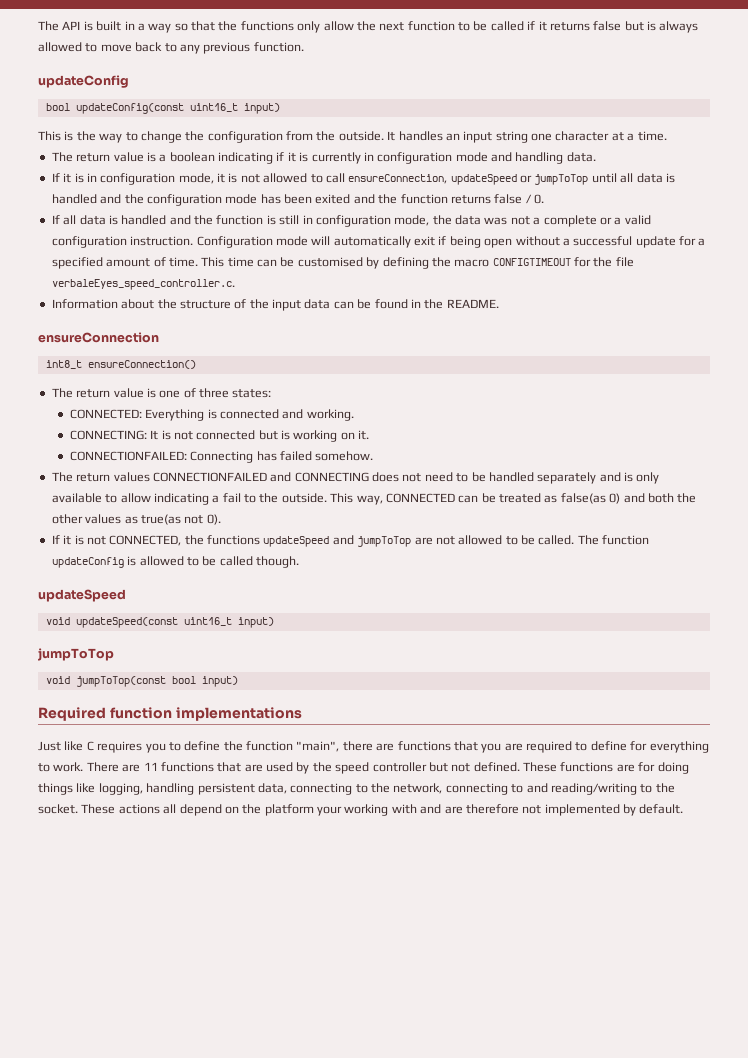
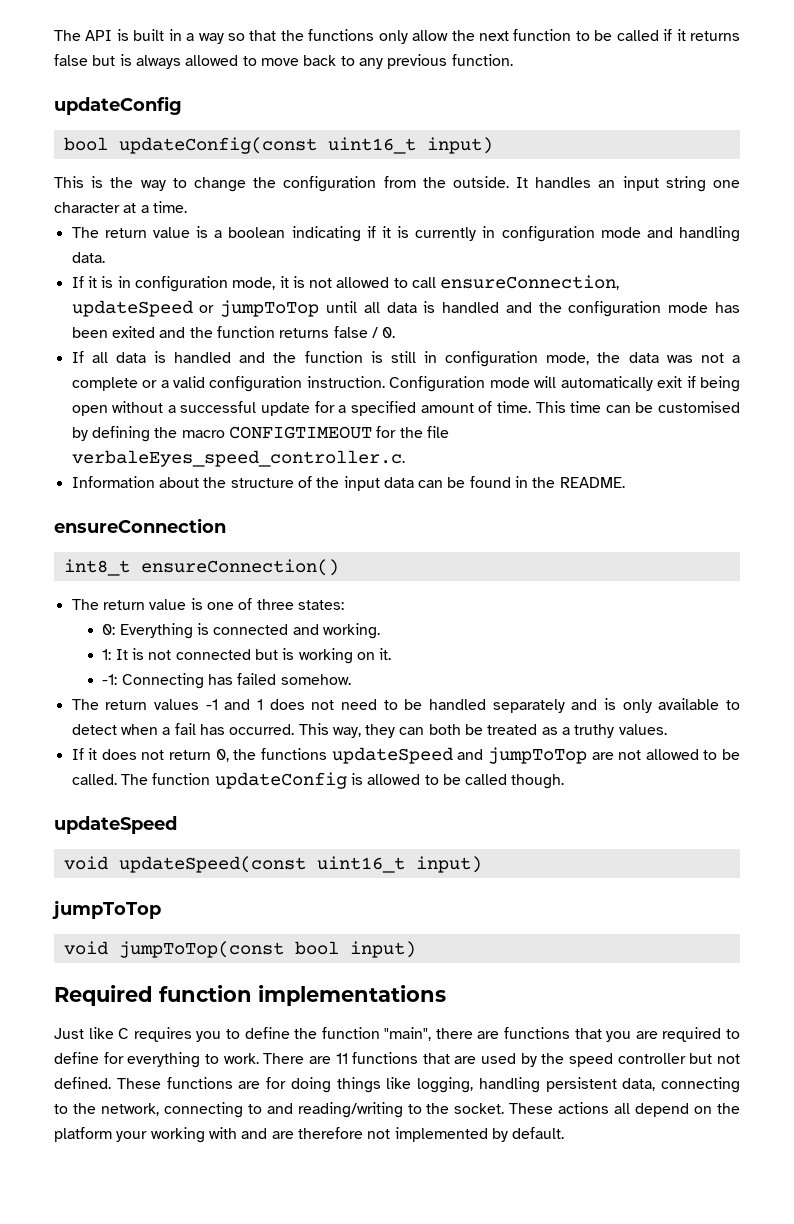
- CONNECTED: Everything is connected and working.
+ 0: Everything is connected and working.
- CONNECTING: It is not connected but is working on it.
+ 1: It is not connected but is working on it.
- CONNECTIONFAILED: Connecting has failed somehow.
+ -1: Connecting has failed somehow.
- The return values CONNECTIONFAILED and CONNECTING does not need to be handled separately and is only available to allow indicating a fail to the outside. This way, CONNECTED can be treated as false(as 0) and both the other values as true(as not 0).
- If it is not CONNECTED, the functions updateSpeed and jumpToTop are not allowed to be called.
+ The return values -1 and 1 does not need to be handled separately and is only available to detect when a fail has occurred. This way, they can both be treated as a truthy values.
+ If it does not return 0, the functions updateSpeed and jumpToTop are not allowed to be called.

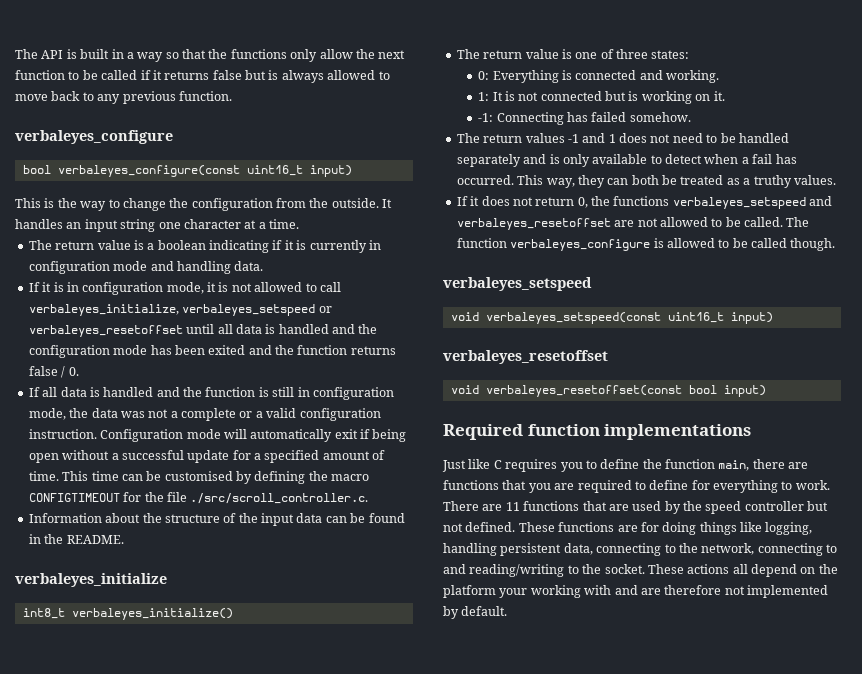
  The API is built in a way so that the functions only allow the next function to be called if it returns false but is always allowed to move back to any previous function.
- updateConfig
- bool updateConfig(const uint16_t input)
+ verbaleyes_configure
+ bool verbaleyes_configure(const uint16_t input)
- If it is in configuration mode, it is not allowed to call ensureConnection, updateSpeed or jumpToTop until all data is handled and the configuration mode has been exited and the function returns false / 0.
+ If it is in configuration mode, it is not allowed to call verbaleyes_initialize, verbaleyes_setspeed or verbaleyes_resetoffset until all data is handled and the configuration mode has been exited and the function returns false / 0.
- This time can be customised by defining the macro CONFIGTIMEOUT for the file verbaleEyes_speed_controller.c.
+ This time can be customised by defining the macro CONFIGTIMEOUT for the file ./src/scroll_controller.c.
- ensureConnection
+ verbaleyes_initialize
- int8_t ensureConnection()
+ int8_t verbaleyes_initialize()
- If it does not return 0, the functions updateSpeed and jumpToTop are not allowed to be called.
+ If it does not return 0, the functions verbaleyes_setspeed and verbaleyes_resetoffset are not allowed to be called.
- The function updateConfig is allowed to be called though.
- updateSpeed
- void updateSpeed(const uint16_t input)
- jumpToTop
- void jumpToTop(const bool input)
+ The function verbaleyes_configure is allowed to be called though.
+ verbaleyes_setspeed
+ void verbaleyes_setspeed(const uint16_t input)
+ verbaleyes_resetoffset
+ void verbaleyes_resetoffset(const bool input)
- Just like C requires you to define the function "main", there are functions that you are required to define for everything to work.
+ Just like C requires you to define the function main, there are functions that you are required to define for everything to work.

